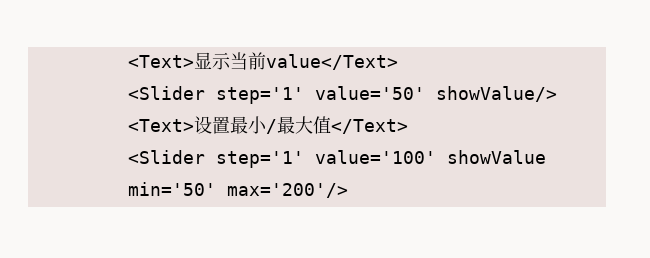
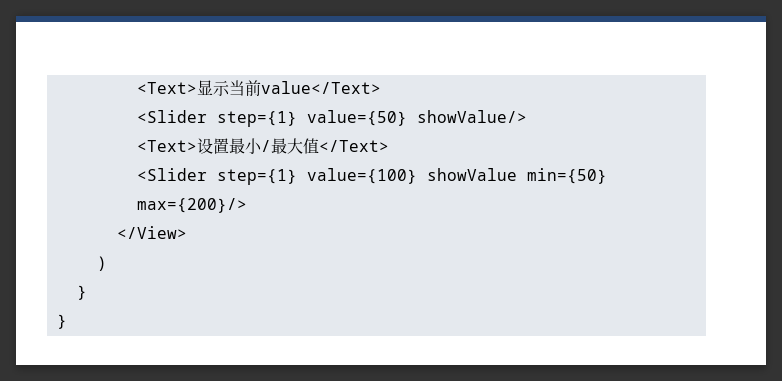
- <Slider step='1' value='50' showValue/>
+ <Slider step={1} value={50} showValue/>
- <Slider step='1' value='100' showValue min='50' max='200'/>
+ <Slider step={1} value={100} showValue min={50} max={200}/>
+ </View>
+ )
+ }
+ }

